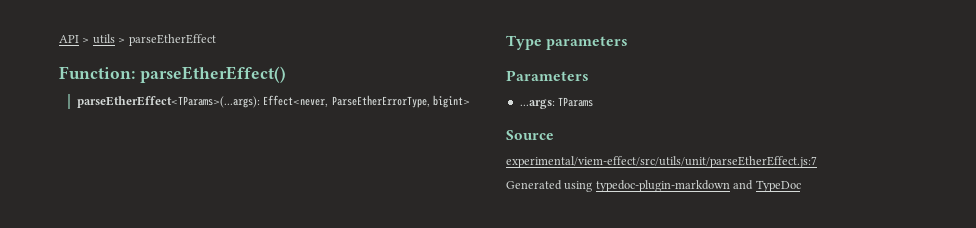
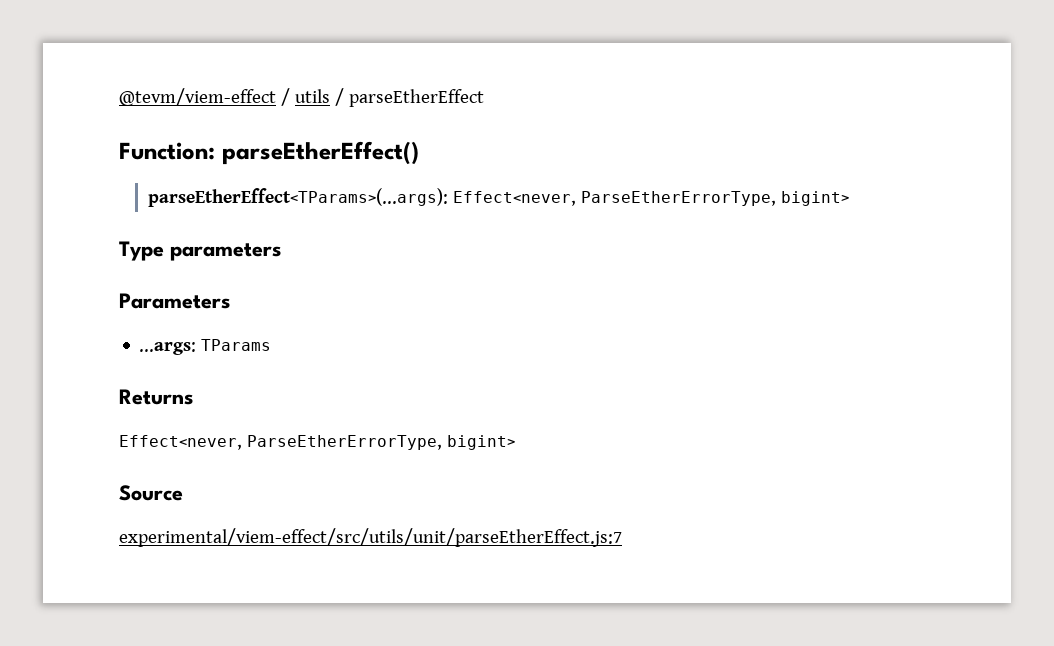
- API > utils > parseEtherEffect
+ @tevm/viem-effect / utils / parseEtherEffect
+ Returns
+ Effect<never, ParseEtherErrorType, bigint>
  Source
  experimental/viem-effect/src/utils/unit/parseEtherEffect.js:7
- Generated using typedoc-plugin-markdown and TypeDoc

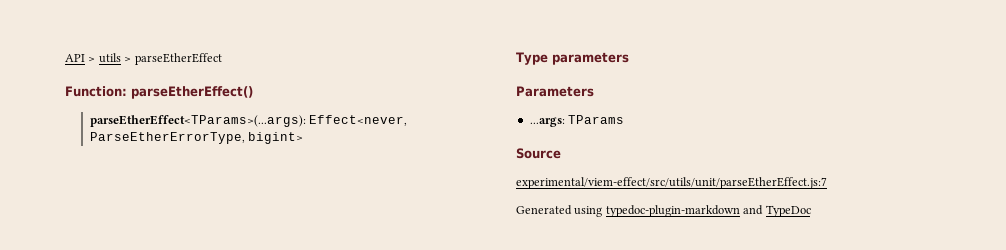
- @tevm/viem-effect / utils / parseEtherEffect
+ API > utils > parseEtherEffect
- Returns
- Effect<never, ParseEtherErrorType, bigint>
  Source
  experimental/viem-effect/src/utils/unit/parseEtherEffect.js:7
+ Generated using typedoc-plugin-markdown and TypeDoc

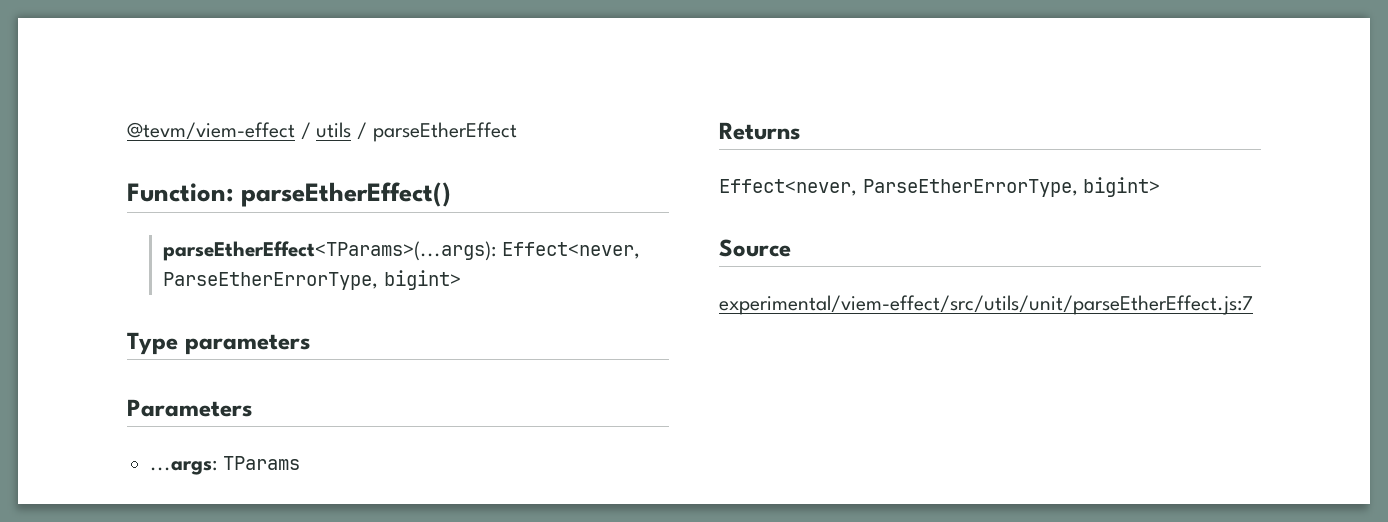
- API > utils > parseEtherEffect
+ @tevm/viem-effect / utils / parseEtherEffect
+ Returns
+ Effect<never, ParseEtherErrorType, bigint>
  Source
  experimental/viem-effect/src/utils/unit/parseEtherEffect.js:7
- Generated using typedoc-plugin-markdown and TypeDoc

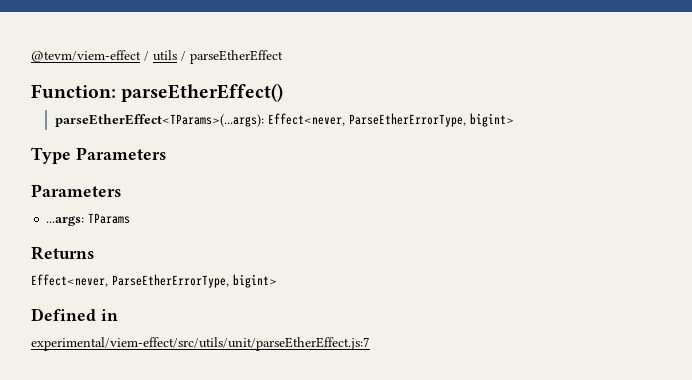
- Type parameters
+ Type Parameters
- Source
+ Defined in

